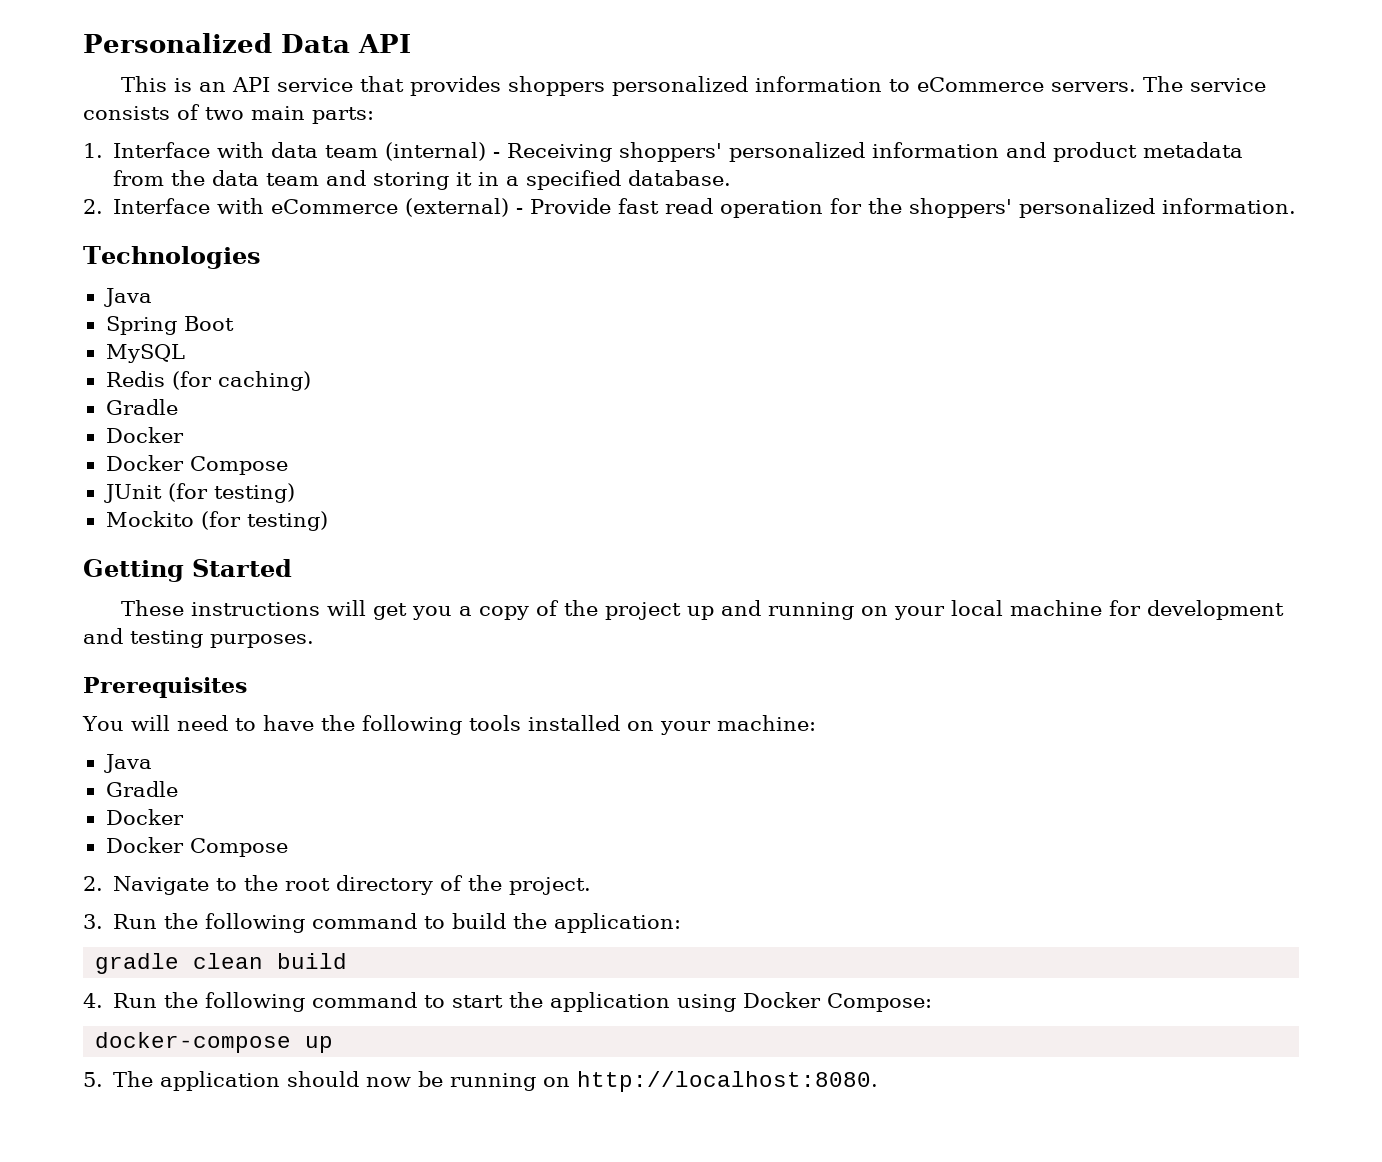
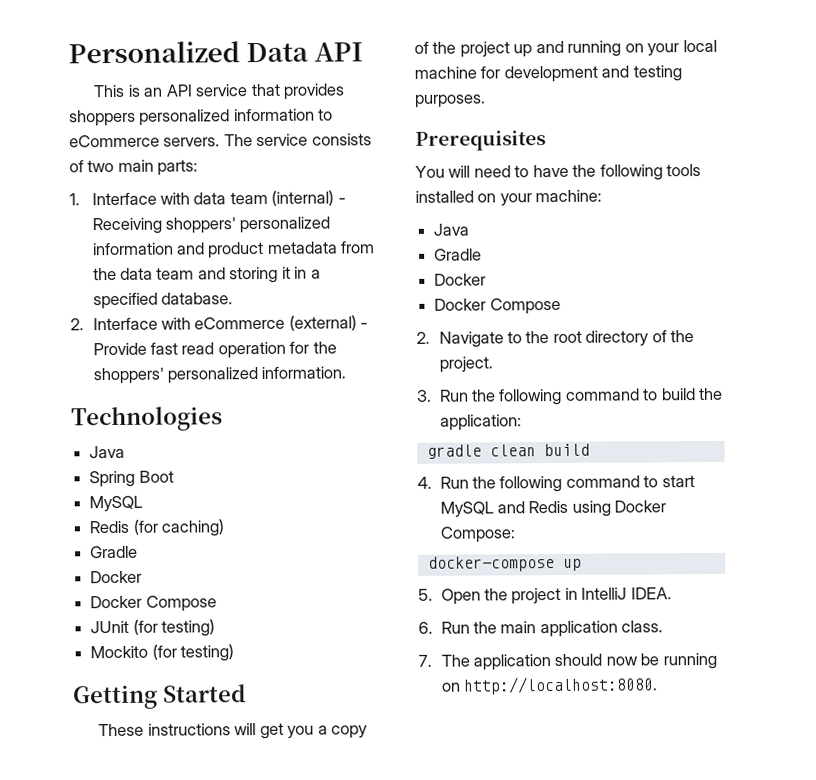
- 4. Run the following command to start the application using Docker Compose:
+ 4. Run the following command to start MySQL and Redis using Docker Compose:
- 5. The application should now be running on http://localhost:8080.
+ 5. Open the project in IntelliJ IDEA.
+ 6. Run the main application class.
+ 7. The application should now be running on http://localhost:8080.

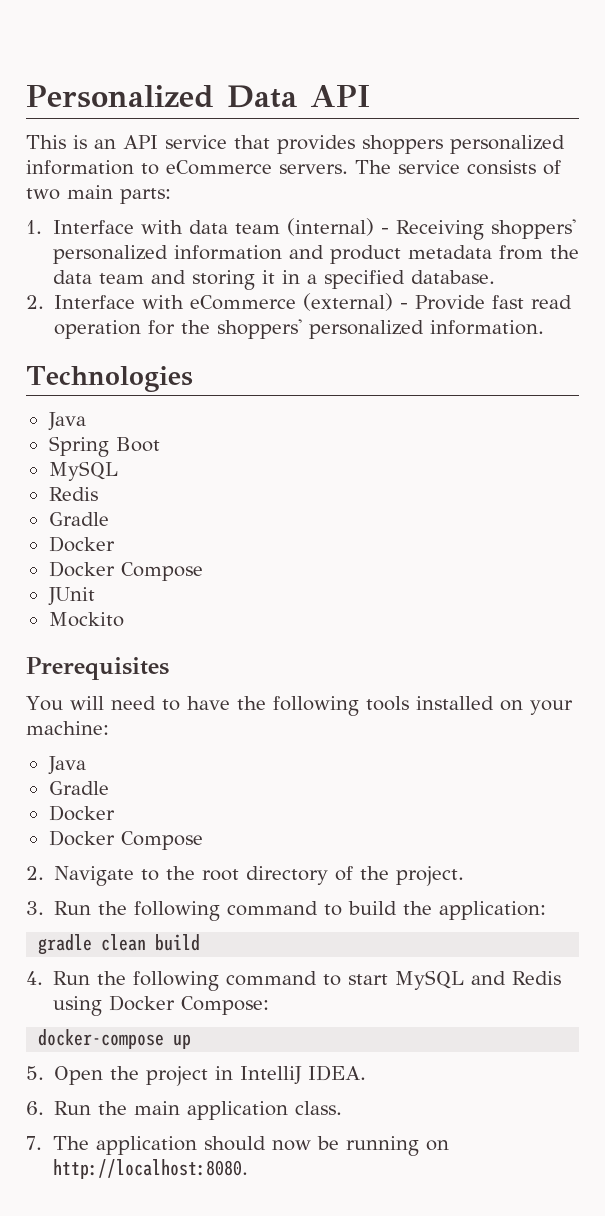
  Spring Boot
  MySQL
- Redis (for caching)
+ Redis
- JUnit (for testing)
+ JUnit
- Mockito (for testing)
- Getting Started
- These instructions will get you a copy of the project up and running on your local machine for development and testing purposes.
+ Mockito

